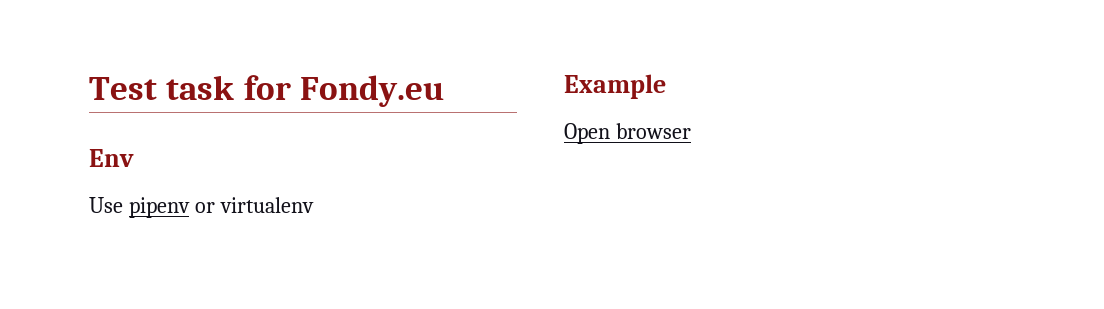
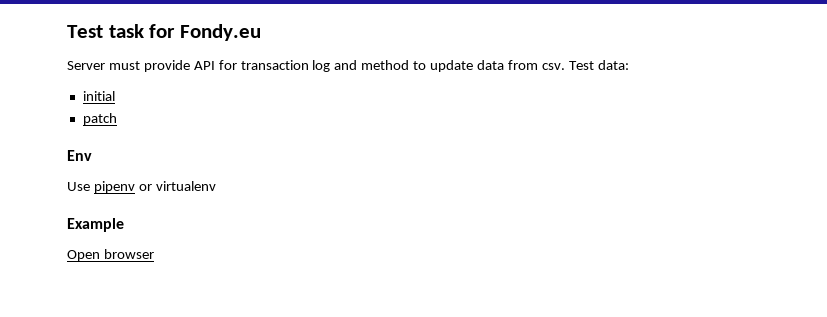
+ Server must provide API for transaction log and method to update data from csv. Test data:
+ initial
+ patch

